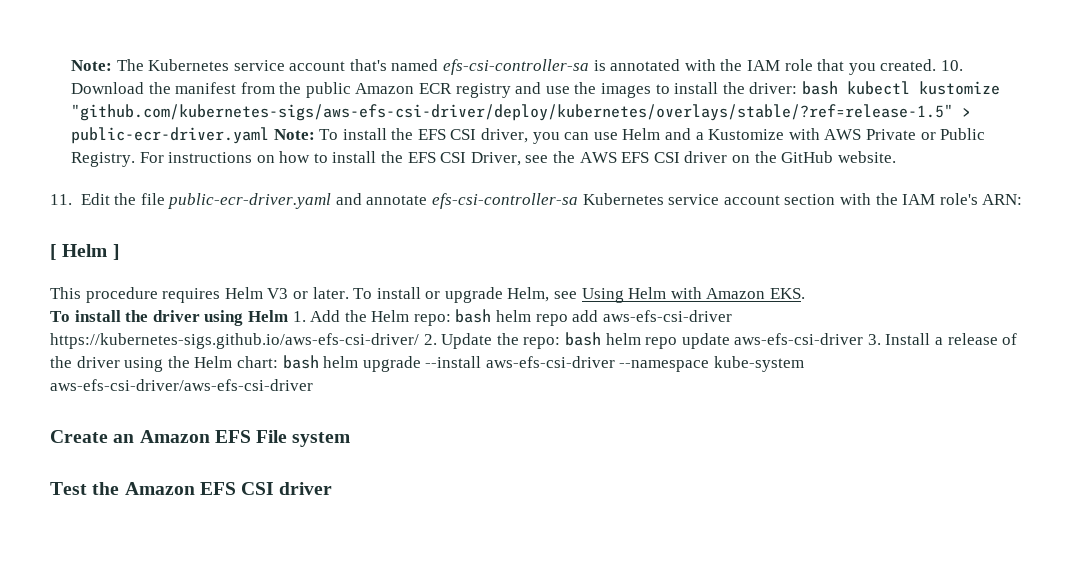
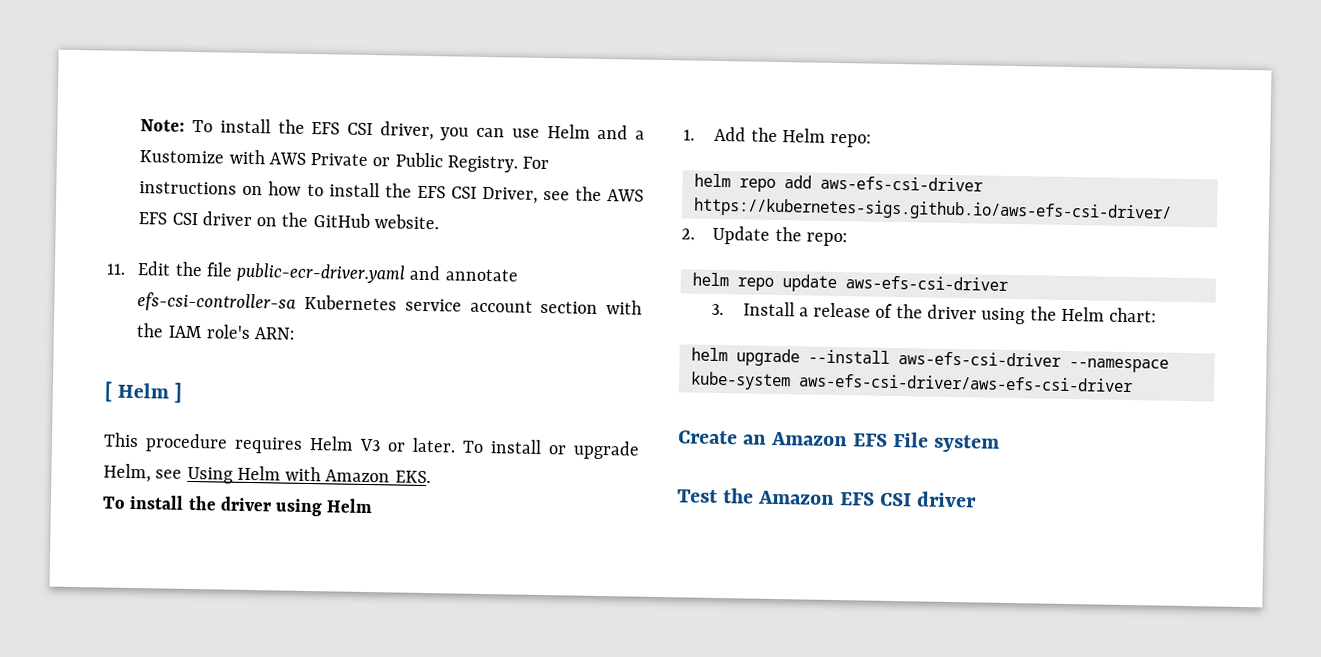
- Note: The Kubernetes service account that's named efs-csi-controller-sa is annotated with the IAM role that you created. 10. Download the manifest from the public Amazon ECR registry and use the images to install the driver: bash kubectl kustomize "github.com/kubernetes-sigs/aws-efs-csi-driver/deploy/kubernetes/overlays/stable/?ref=release-1.5" > public-ecr-driver.yaml Note: To install the EFS CSI driver, you can use Helm and a Kustomize with AWS Private or Public Registry.
+ Note: To install the EFS CSI driver, you can use Helm and a Kustomize with AWS Private or Public Registry.
- To install the driver using Helm 1. Add the Helm repo: bash helm repo add aws-efs-csi-driver https://kubernetes-sigs.github.io/aws-efs-csi-driver/ 2. Update the repo: bash helm repo update aws-efs-csi-driver 3. Install a release of the driver using the Helm chart: bash helm upgrade --install aws-efs-csi-driver --namespace kube-system aws-efs-csi-driver/aws-efs-csi-driver
+ To install the driver using Helm
+ 1. Add the Helm repo:
+ helm repo add aws-efs-csi-driver https://kubernetes-sigs.github.io/aws-efs-csi-driver/
+ 2. Update the repo:
+ helm repo update aws-efs-csi-driver
+ 3. Install a release of the driver using the Helm chart:
+ helm upgrade --install aws-efs-csi-driver --namespace kube-system aws-efs-csi-driver/aws-efs-csi-driver

